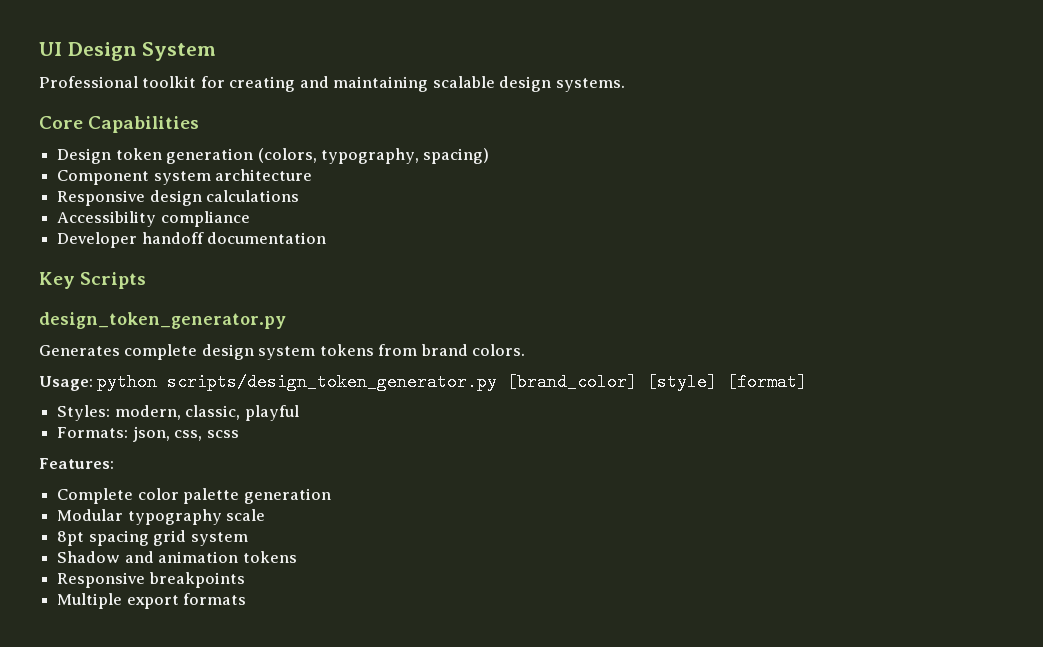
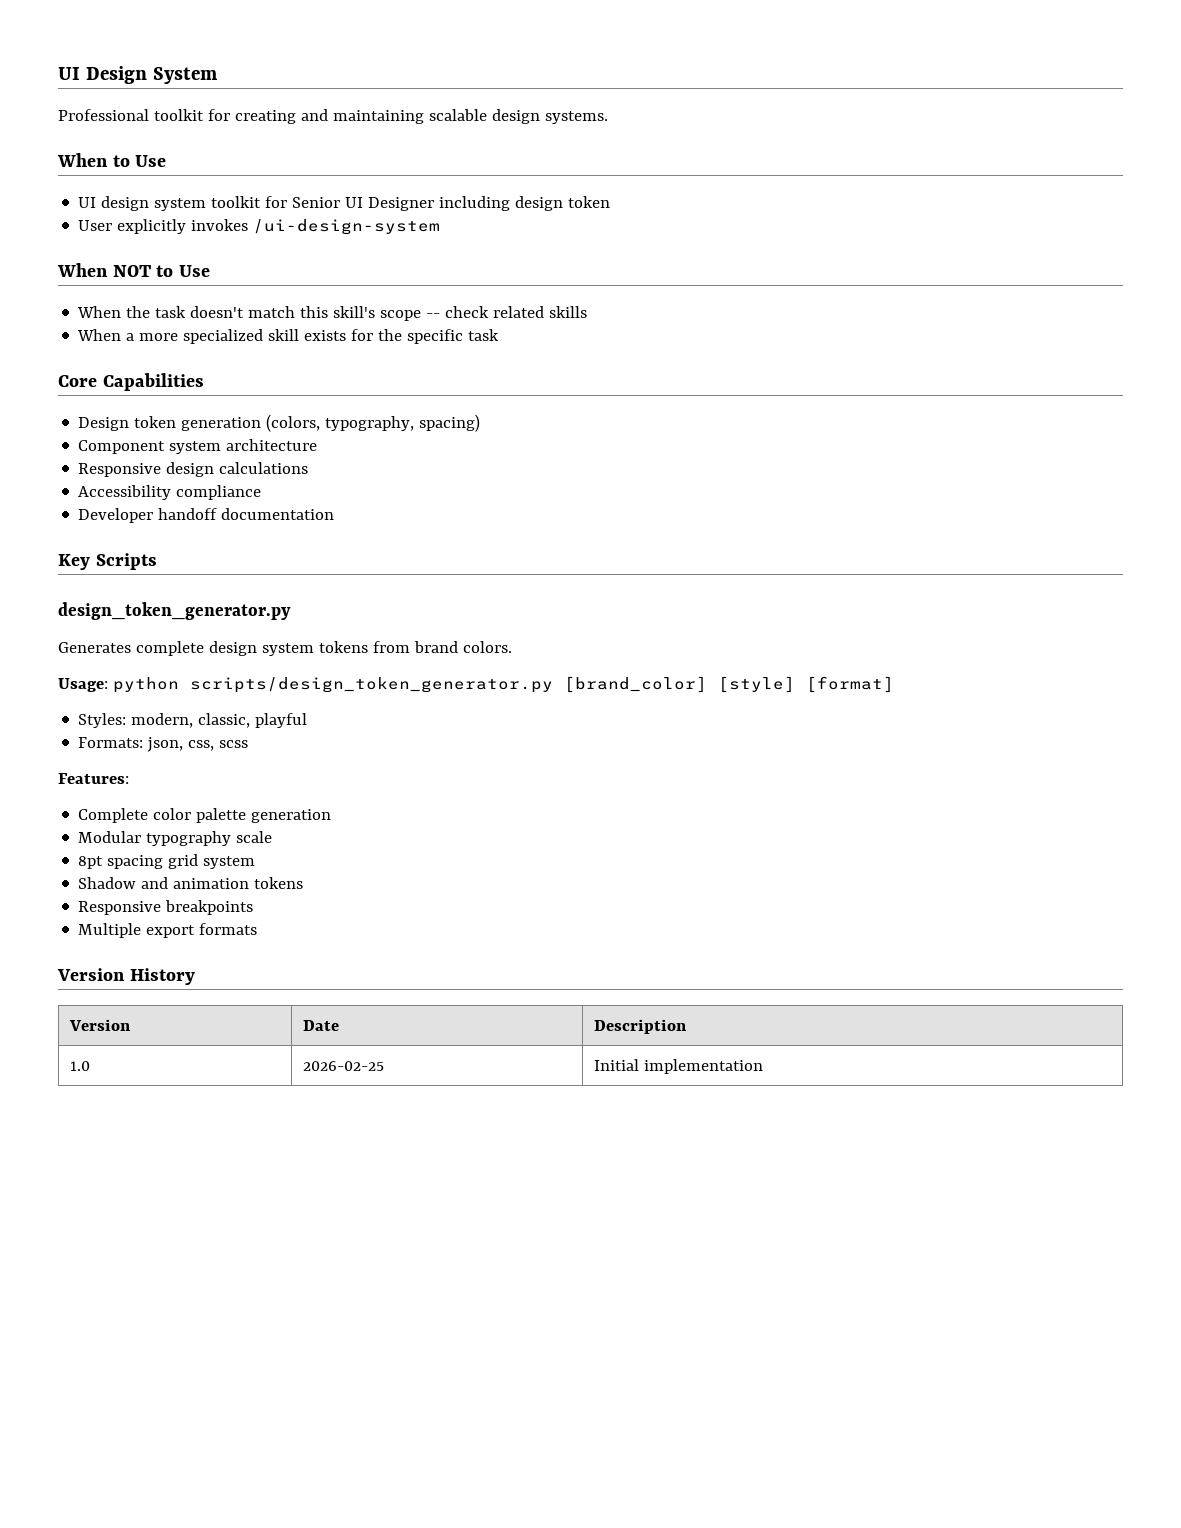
+ When to Use
+ UI design system toolkit for Senior UI Designer including design token
+ User explicitly invokes /ui-design-system
+ When NOT to Use
+ When the task doesn't match this skill's scope -- check related skills
+ When a more specialized skill exists for the specific task
+ Version History
+ Version | Date | Description
+ 1.0 | 2026-02-25 | Initial implementation

